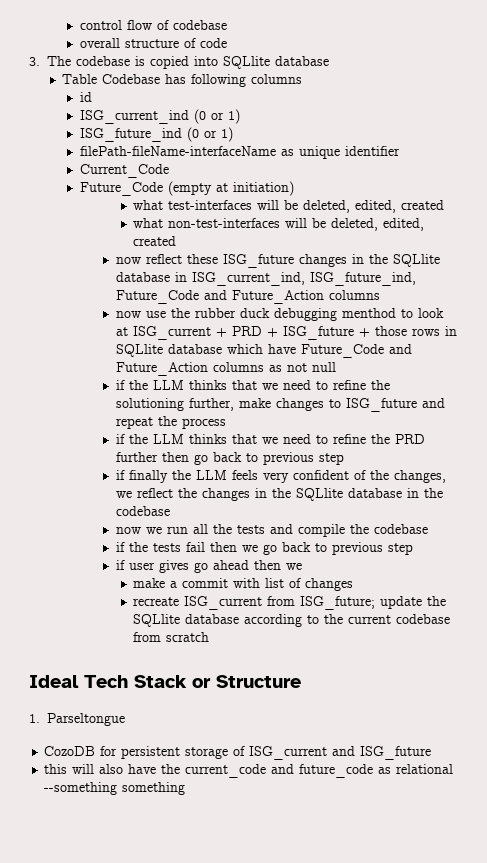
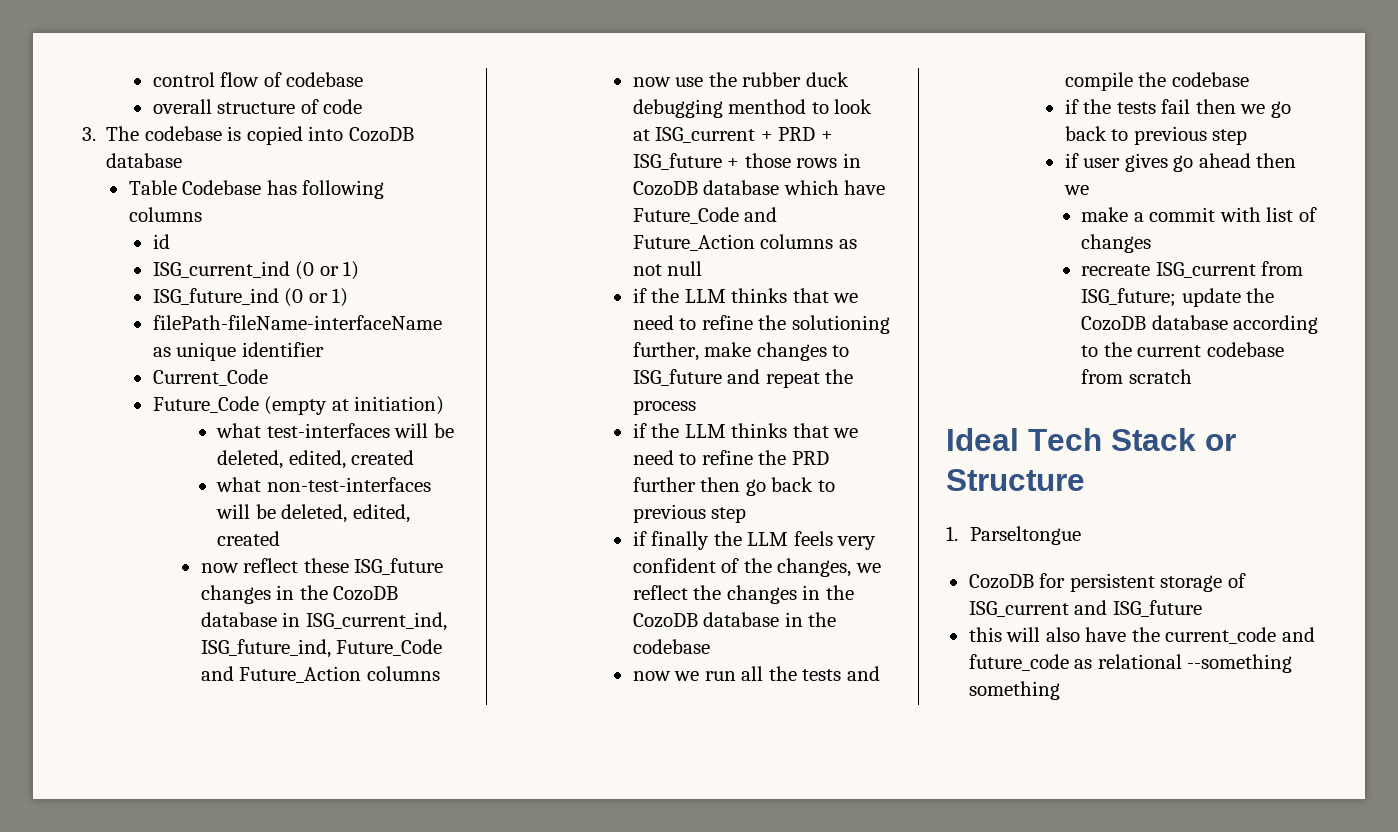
- 3. The codebase is copied into SQLlite database
+ 3. The codebase is copied into CozoDB database
- now reflect these ISG_future changes in the SQLlite database in ISG_current_ind, ISG_future_ind, Future_Code and Future_Action columns
+ now reflect these ISG_future changes in the CozoDB database in ISG_current_ind, ISG_future_ind, Future_Code and Future_Action columns
- now use the rubber duck debugging menthod to look at ISG_current + PRD + ISG_future + those rows in SQLlite database which have Future_Code and Future_Action columns as not null
+ now use the rubber duck debugging menthod to look at ISG_current + PRD + ISG_future + those rows in CozoDB database which have Future_Code and Future_Action columns as not null
- if finally the LLM feels very confident of the changes, we reflect the changes in the SQLlite database in the codebase
+ if finally the LLM feels very confident of the changes, we reflect the changes in the CozoDB database in the codebase
- recreate ISG_current from ISG_future; update the SQLlite database according to the current codebase from scratch
+ recreate ISG_current from ISG_future; update the CozoDB database according to the current codebase from scratch

